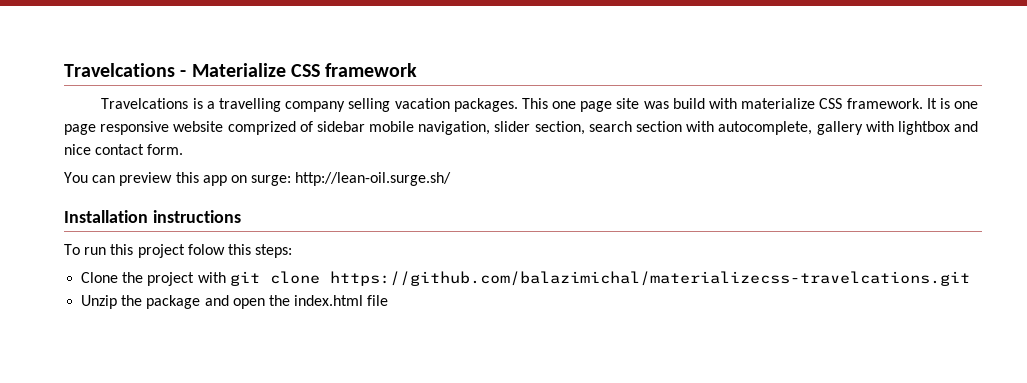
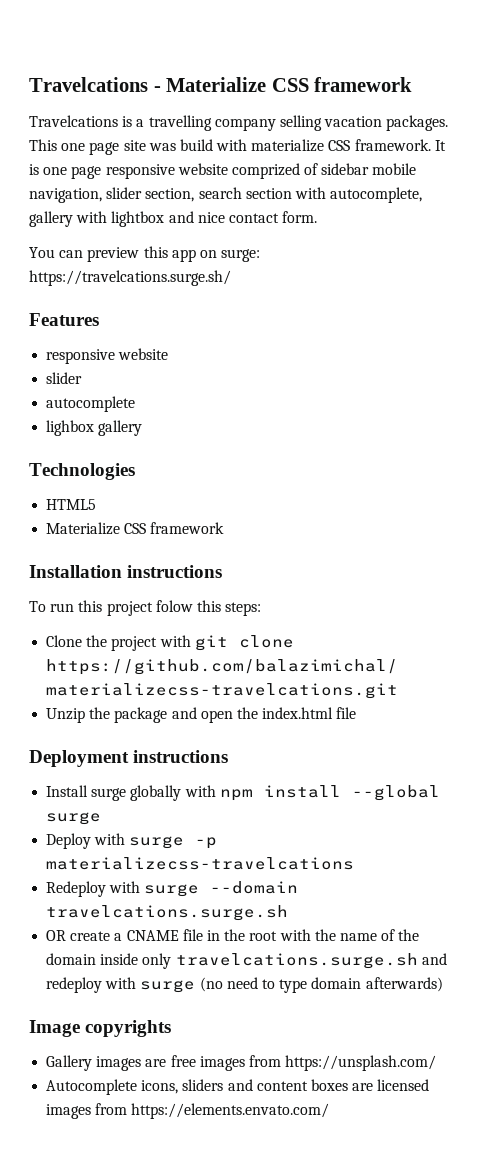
- You can preview this app on surge: http://lean-oil.surge.sh/
+ You can preview this app on surge: https://travelcations.surge.sh/
+ Features
+ responsive website
+ slider
+ autocomplete
+ lighbox gallery
+ Technologies
+ HTML5
+ Materialize CSS framework
+ Deployment instructions
+ Install surge globally with npm install --global surge
+ Deploy with surge -p materializecss-travelcations
+ Redeploy with surge --domain travelcations.surge.sh
+ OR create a CNAME file in the root with the name of the domain inside only travelcations.surge.sh and redeploy with surge (no need to type domain afterwards)
+ Image copyrights
+ Gallery images are free images from https://unsplash.com/
+ Autocomplete icons, sliders and content boxes are licensed images from https://elements.envato.com/

